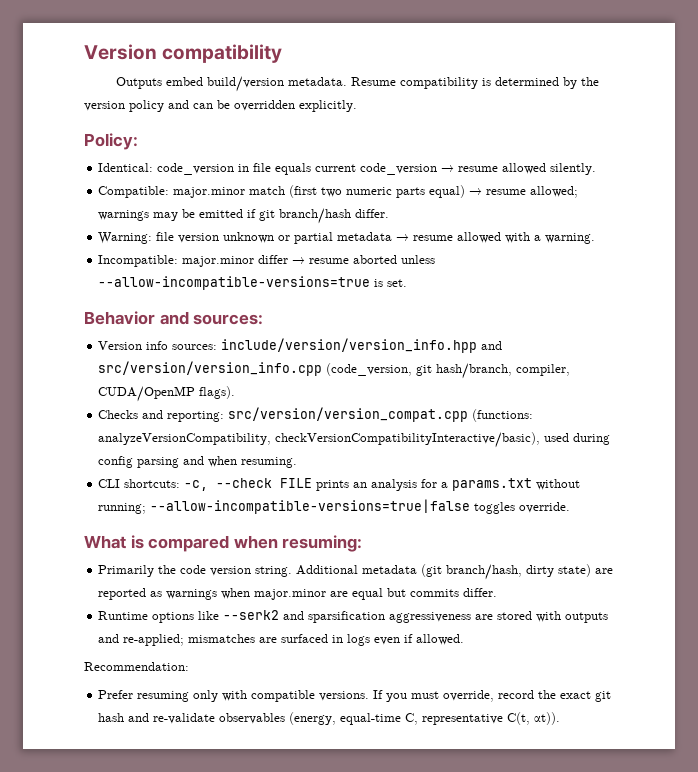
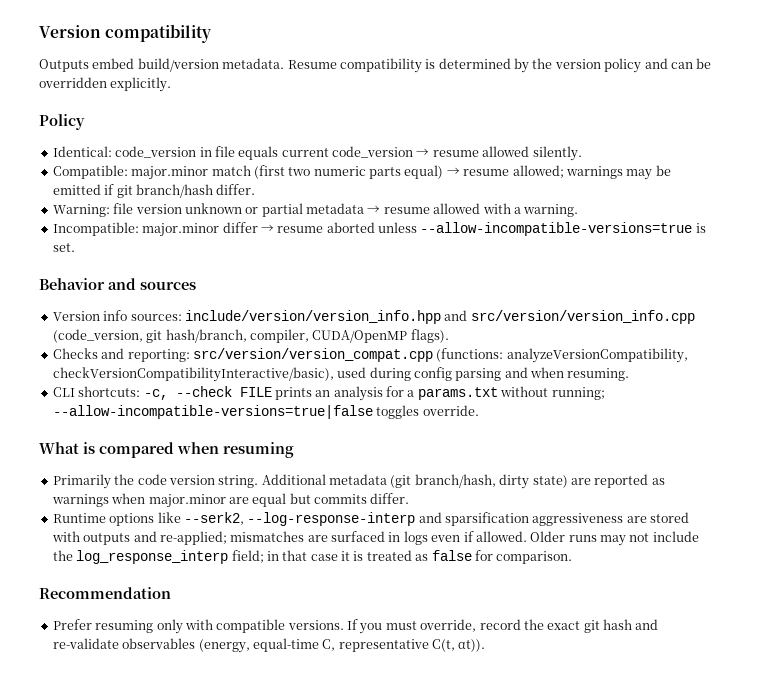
- Policy:
+ Policy
- Behavior and sources:
+ Behavior and sources
- What is compared when resuming:
+ What is compared when resuming
- Runtime options like --serk2 and sparsification aggressiveness are stored with outputs and re‑applied; mismatches are surfaced in logs even if allowed.
- Recommendation:
+ Runtime options like --serk2, --log-response-interp and sparsification aggressiveness are stored with outputs and re‑applied; mismatches are surfaced in logs even if allowed. Older runs may not include the log_response_interp field; in that case it is treated as false for comparison.
+ Recommendation

